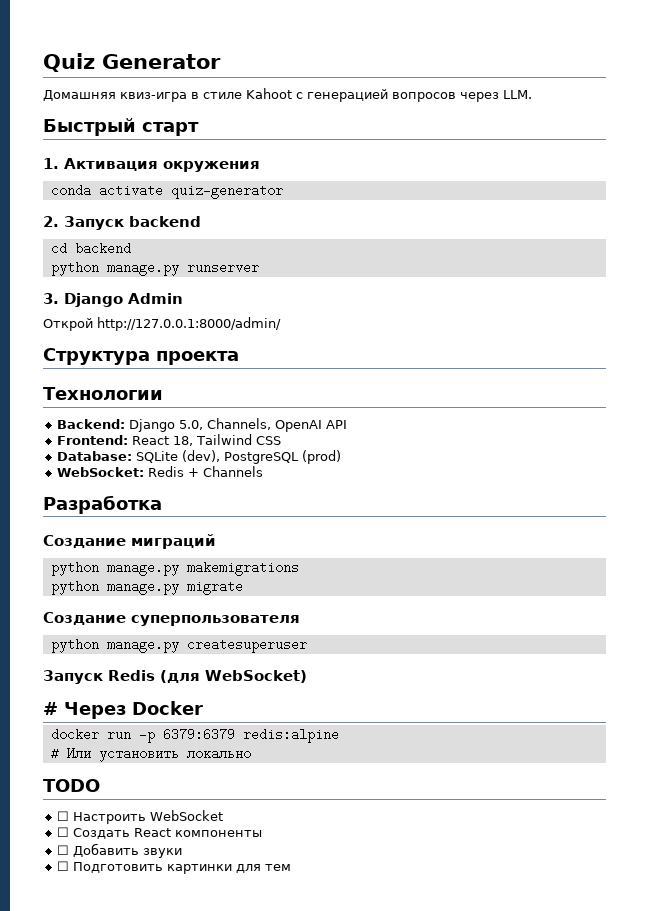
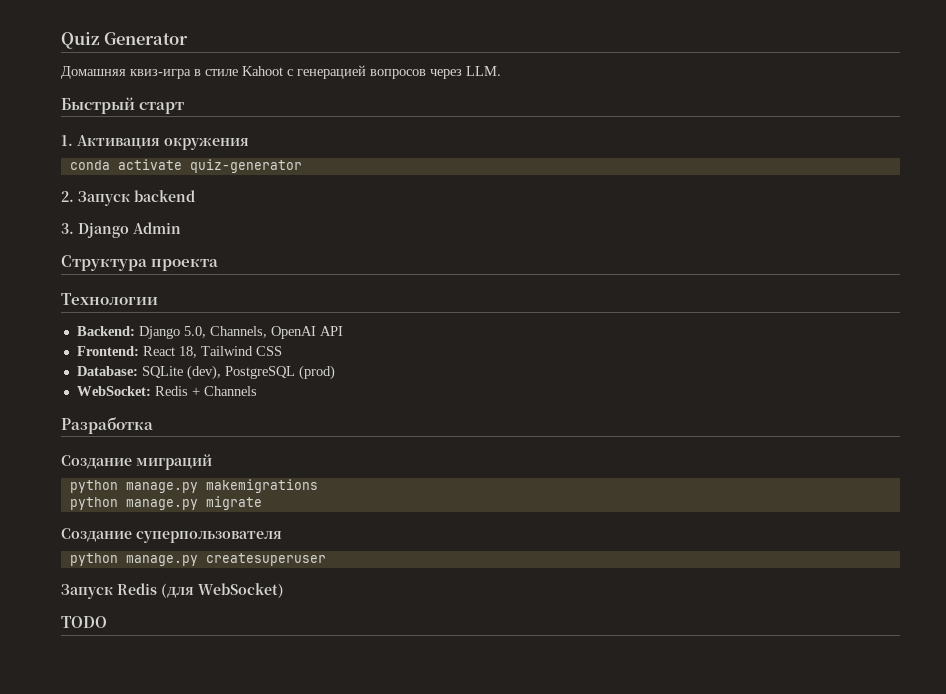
- cd backend
- python manage.py runserver
- Открой http://127.0.0.1:8000/admin/
- # Через Docker
- docker run -p 6379:6379 redis:alpine
- # Или установить локально
  TODO
- ☐ Настроить WebSocket
- ☐ Создать React компоненты
- ☐ Добавить звуки
- ☐ Подготовить картинки для тем

